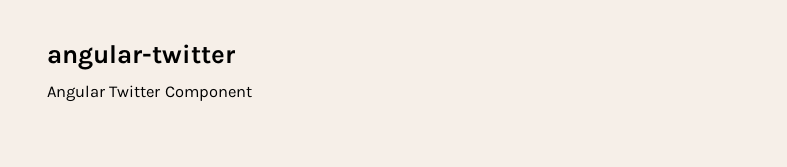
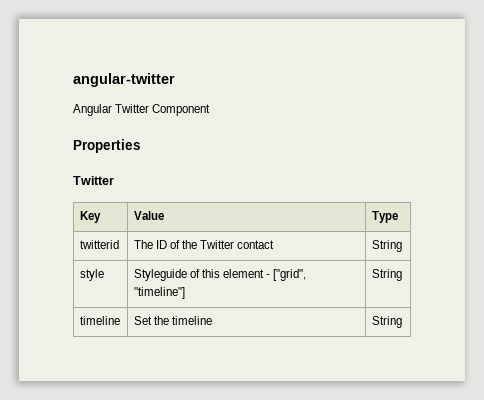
+ Properties
+ Twitter
+ Key | Value | Type
+ twitterid | The ID of the Twitter contact | String
+ style | Styleguide of this element - ["grid", "timeline"] | String
+ timeline | Set the timeline | String

